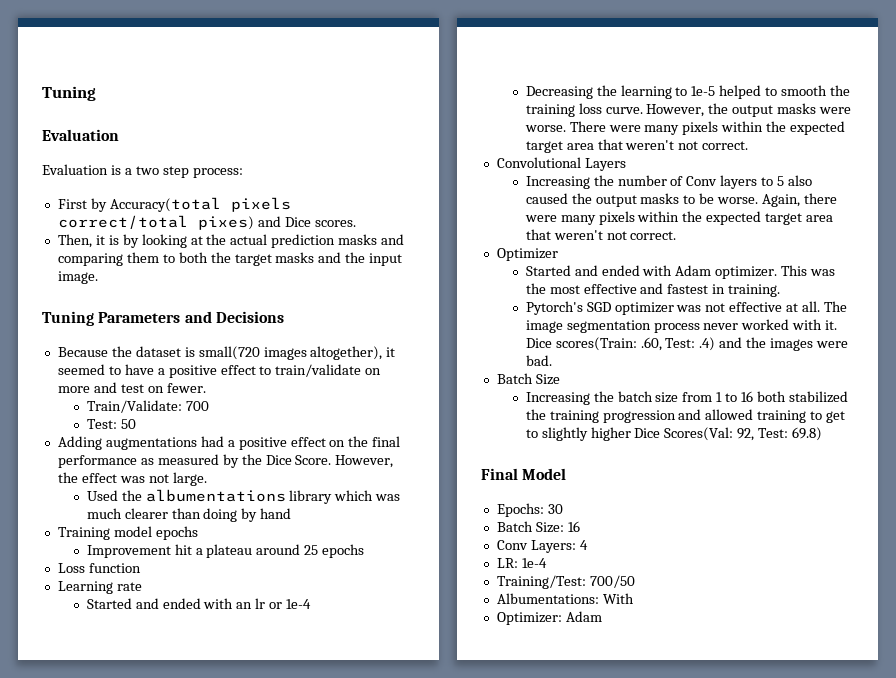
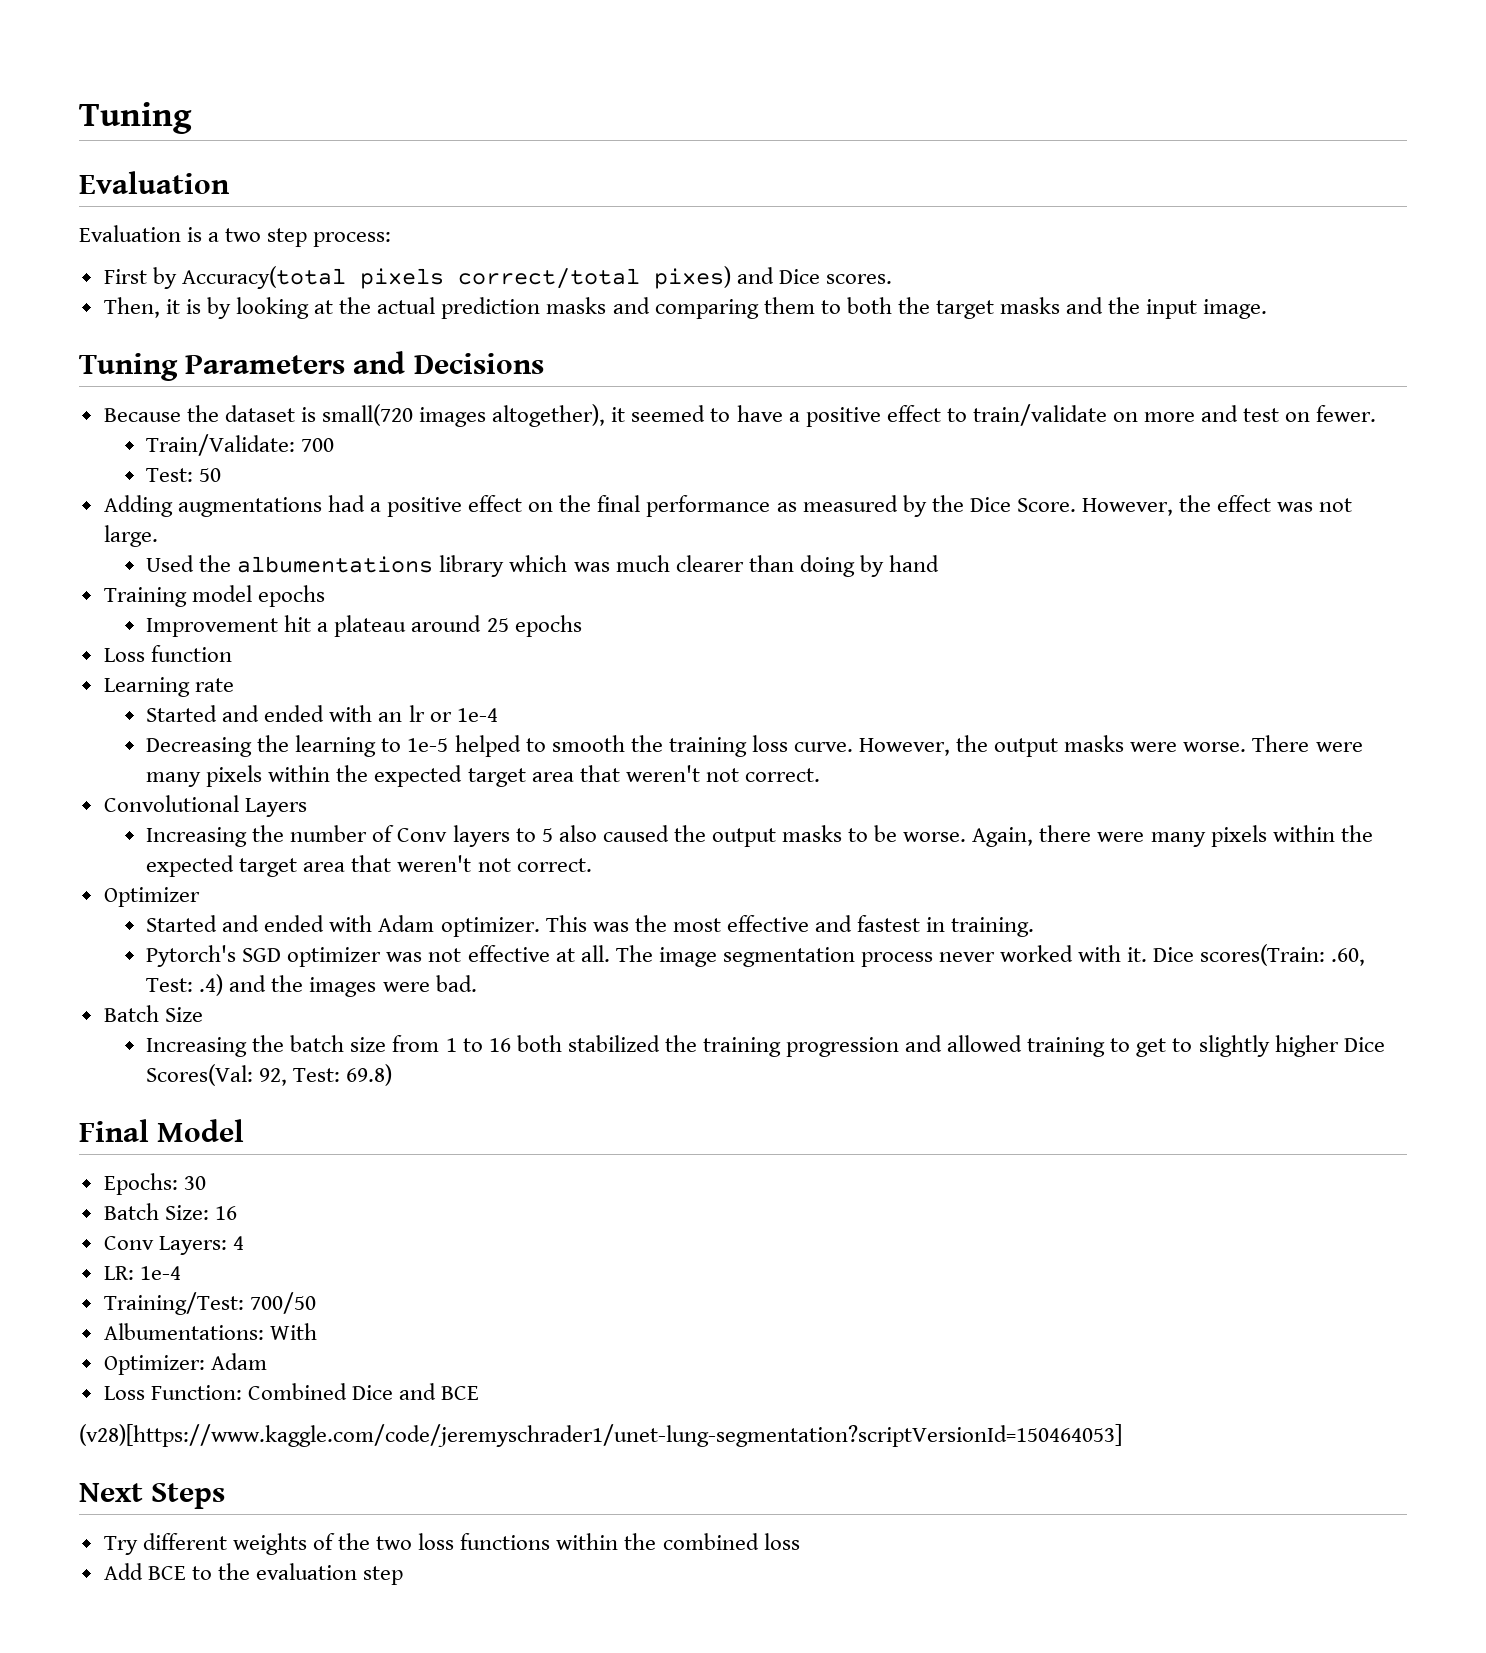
+ Loss Function: Combined Dice and BCE
+ (v28)[https://www.kaggle.com/code/jeremyschrader1/unet-lung-segmentation?scriptVersionId=150464053]
+ Next Steps
+ Try different weights of the two loss functions within the combined loss
+ Add BCE to the evaluation step

